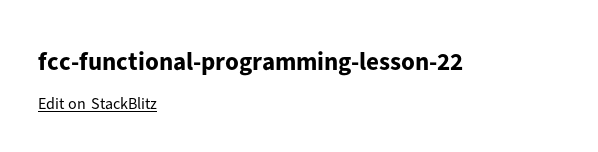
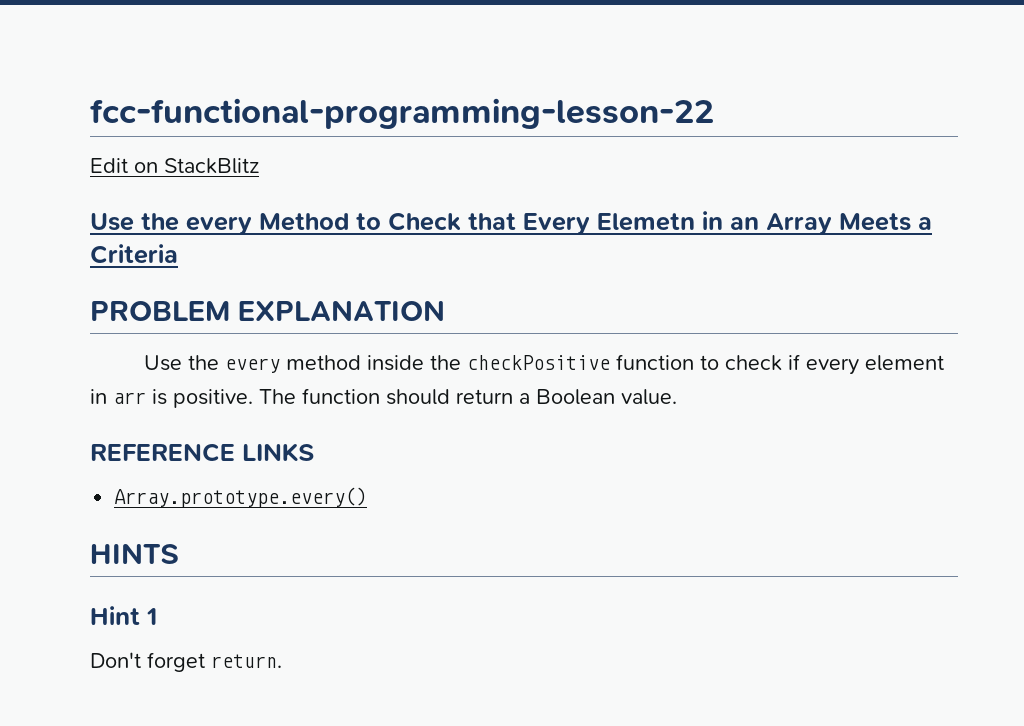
+ Use the every Method to Check that Every Elemetn in an Array Meets a Criteria
+ PROBLEM EXPLANATION
+ Use the every method inside the checkPositive function to check if every element in arr is positive. The function should return a Boolean value.
+ REFERENCE LINKS
+ Array.prototype.every()
+ HINTS
+ Hint 1
+ Don't forget return.

